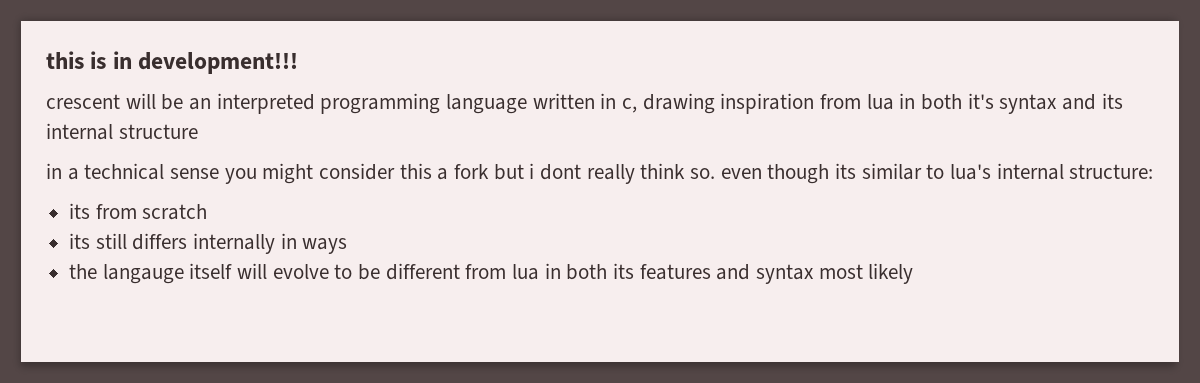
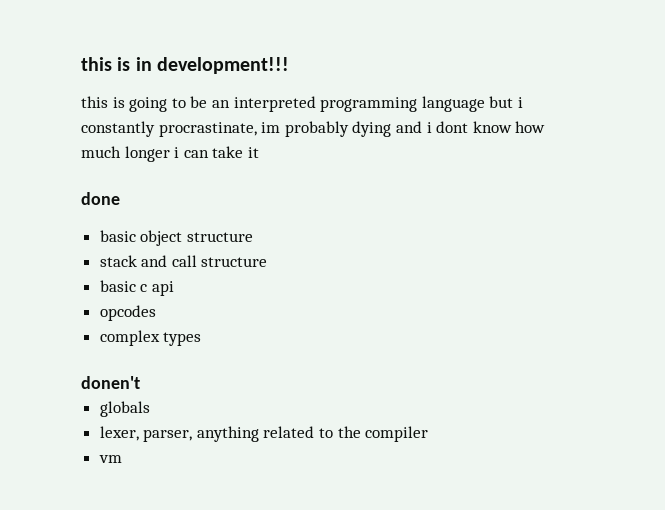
- crescent will be an interpreted programming language written in c, drawing inspiration from lua in both it's syntax and its internal structure
- in a technical sense you might consider this a fork but i dont really think so. even though its similar to lua's internal structure:
- its from scratch
- its still differs internally in ways
- the langauge itself will evolve to be different from lua in both its features and syntax most likely
+ this is going to be an interpreted programming language but i constantly procrastinate, im probably dying and i dont know how much longer i can take it
+ done
+ basic object structure
+ stack and call structure
+ basic c api
+ opcodes
+ complex types
+ donen't
+ globals
+ lexer, parser, anything related to the compiler
+ vm

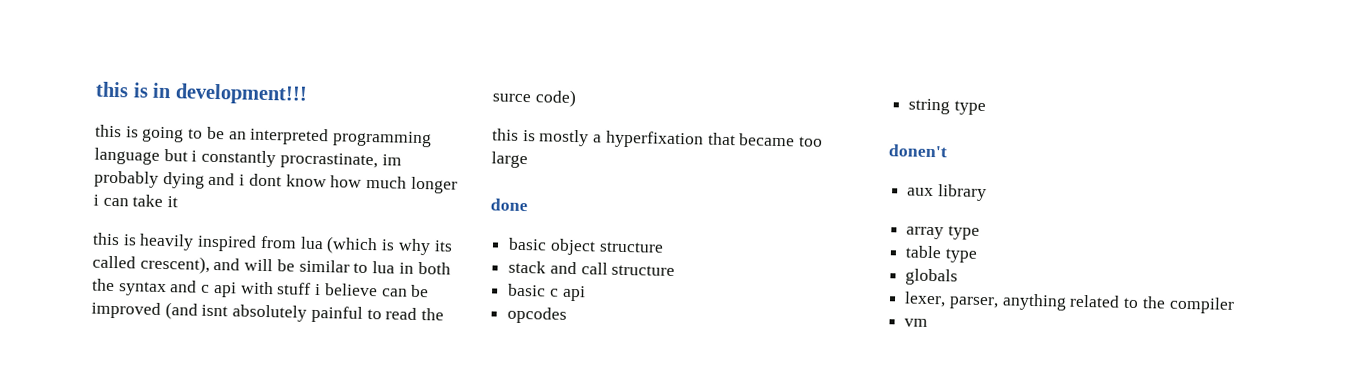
+ this is heavily inspired from lua (which is why its called crescent), and will be similar to lua in both the syntax and c api with stuff i believe can be improved (and isnt absolutely painful to read the surce code)
+ this is mostly a hyperfixation that became too large
- complex types
+ string type
+ aux library
+ array type
+ table type

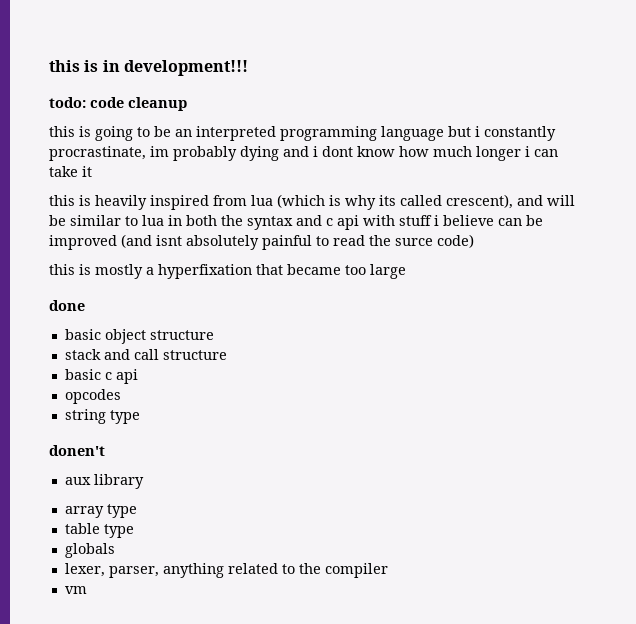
+ todo: code cleanup

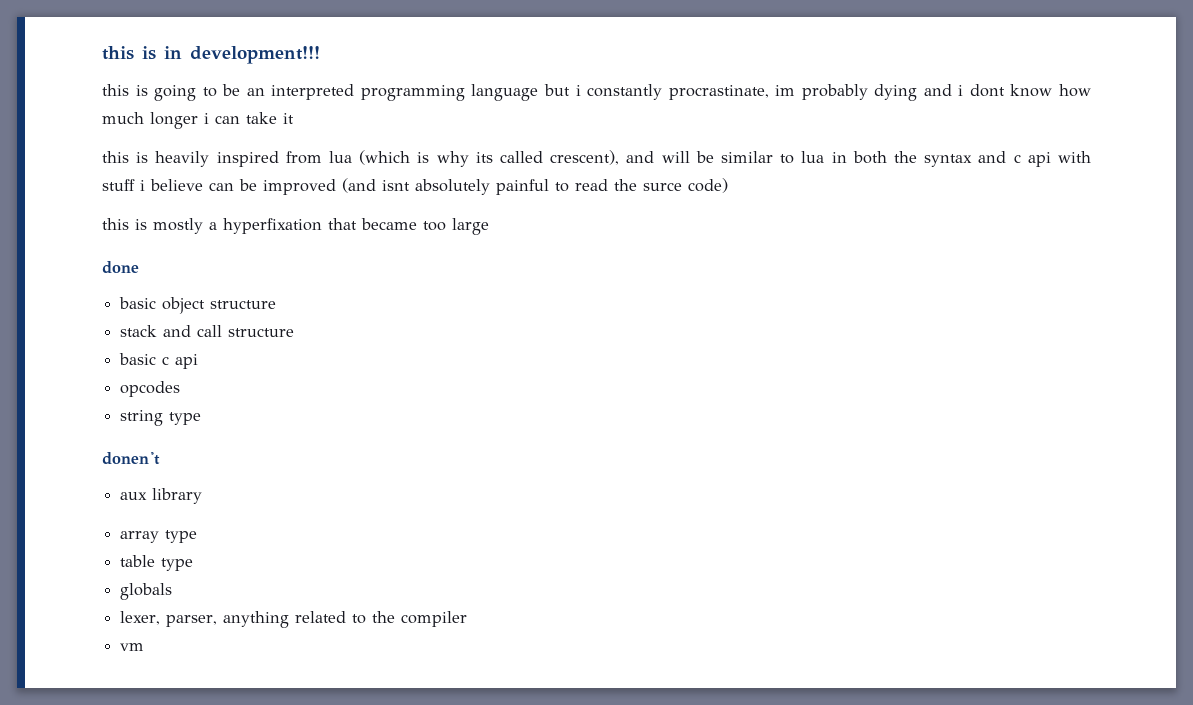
- todo: code cleanup

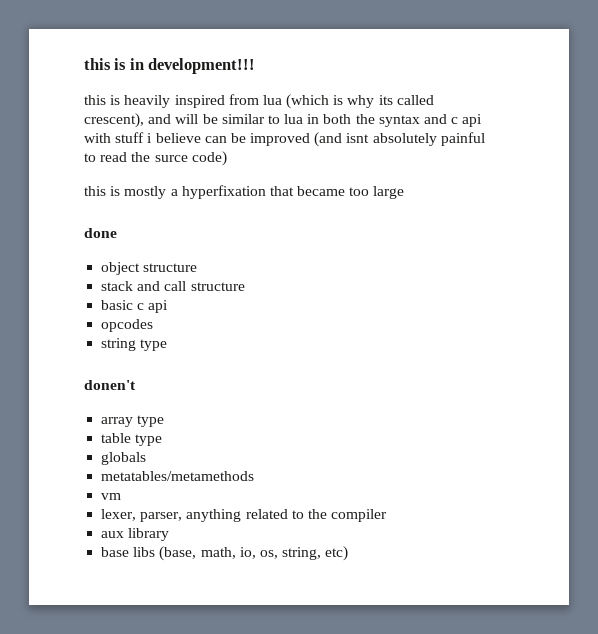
- this is going to be an interpreted programming language but i constantly procrastinate, im probably dying and i dont know how much longer i can take it
- basic object structure
+ object structure
- aux library
+ metatables/metamethods
+ vm
- vm
+ aux library
+ base libs (base, math, io, os, string, etc)

